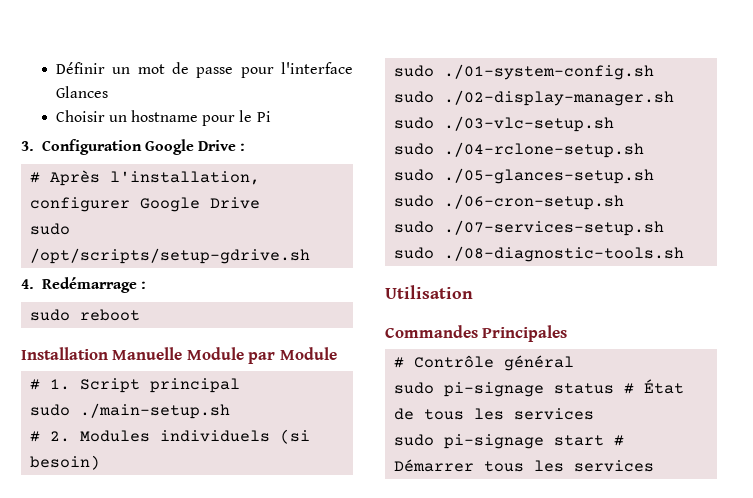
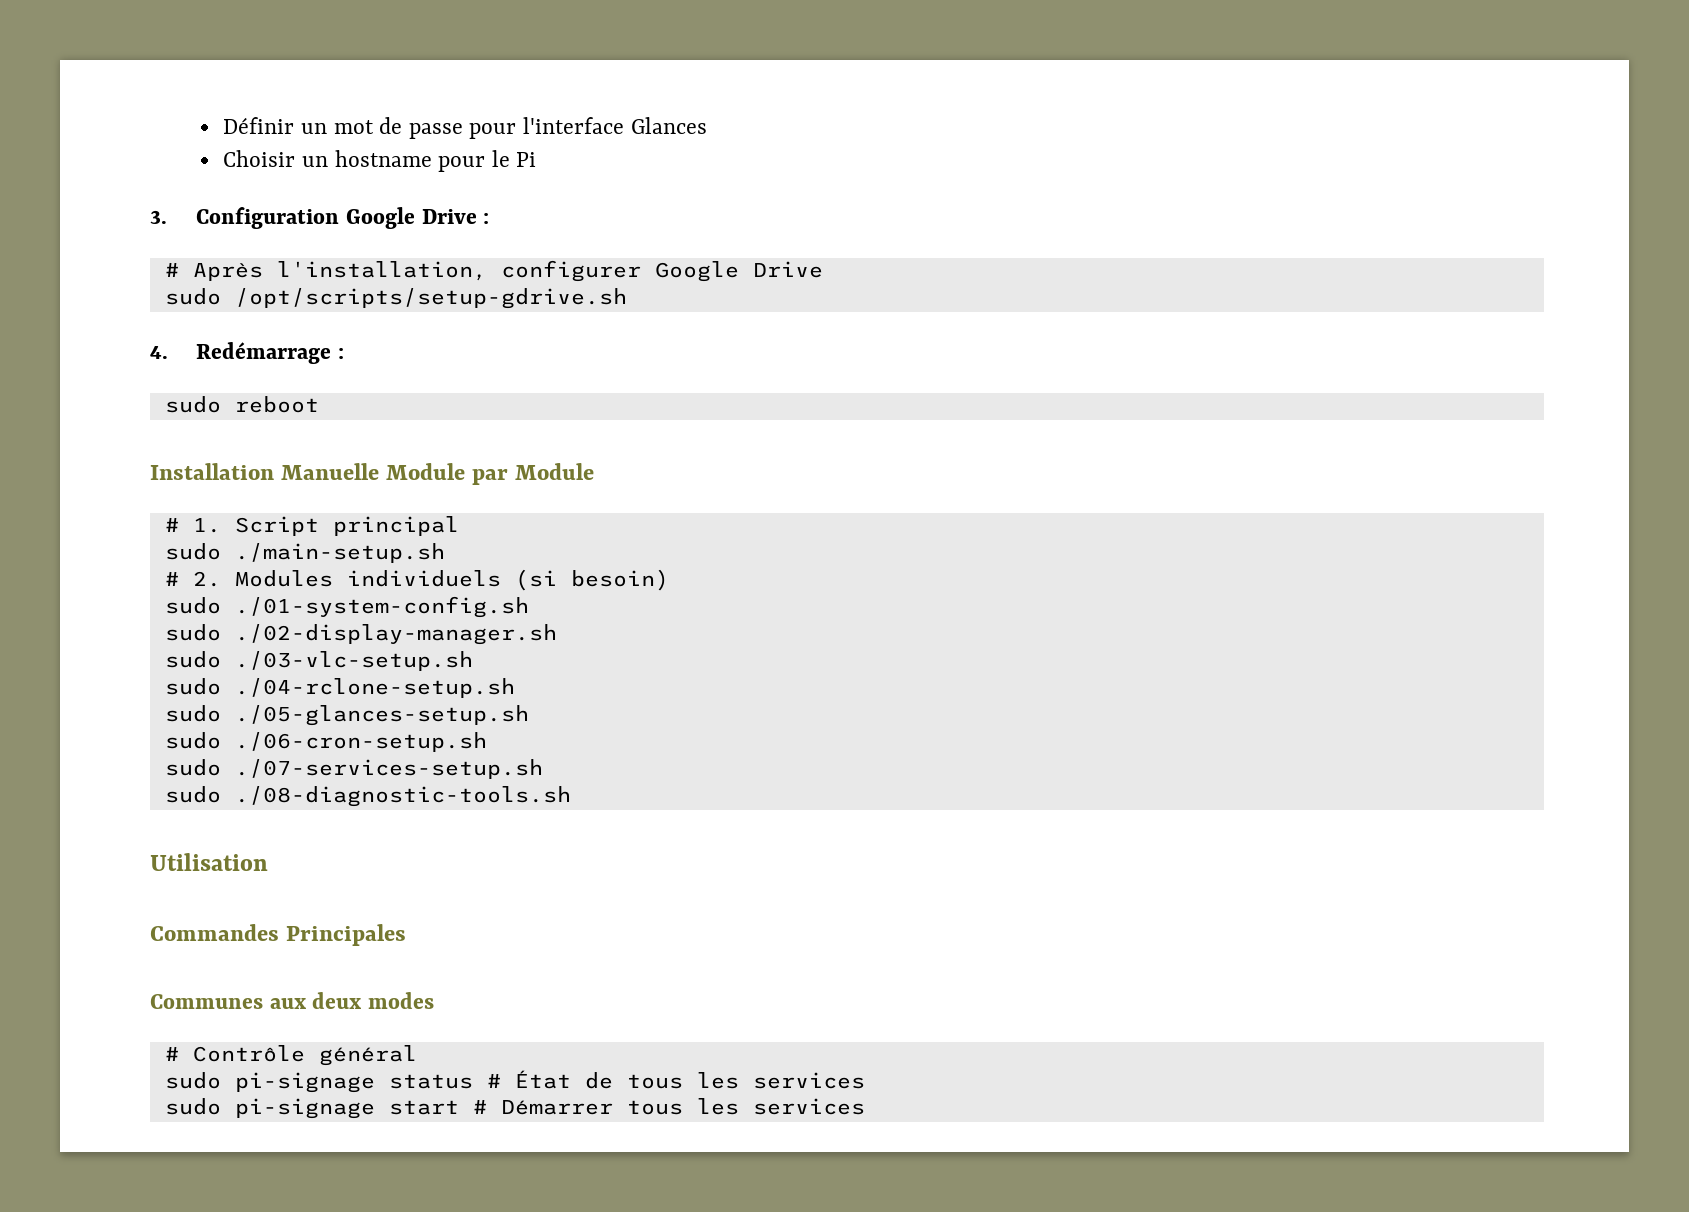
+ Communes aux deux modes

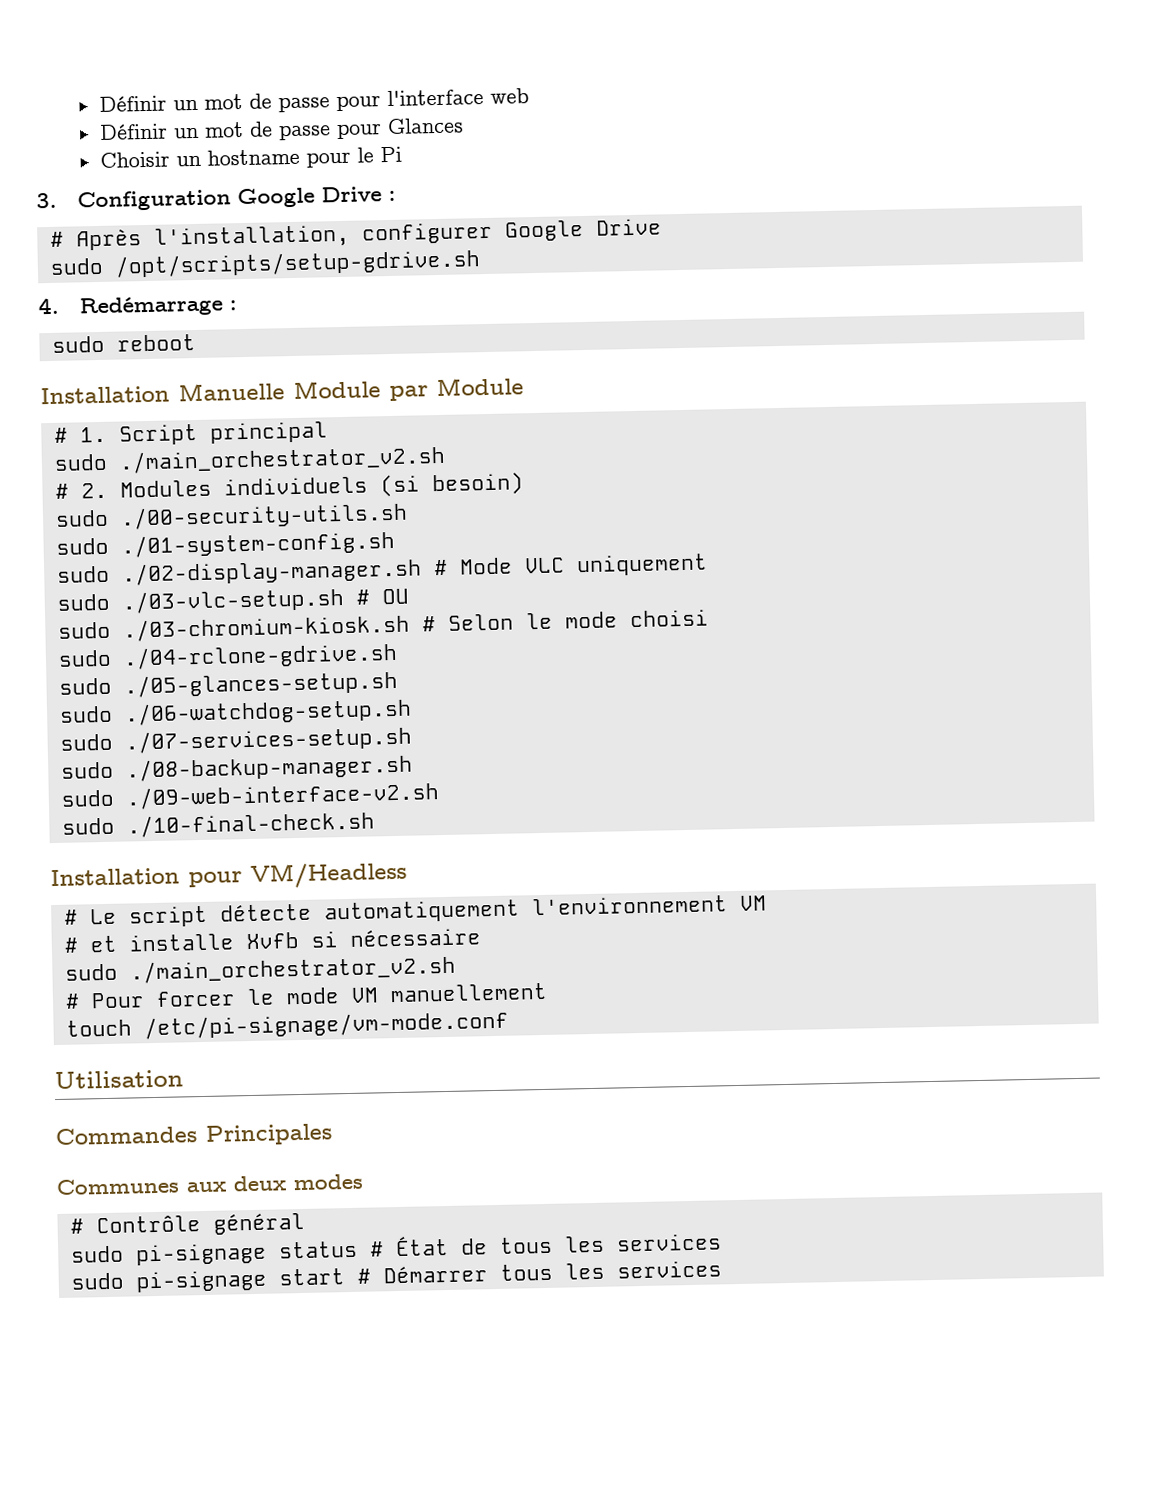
- Définir un mot de passe pour l'interface Glances
+ Définir un mot de passe pour l'interface web
+ Définir un mot de passe pour Glances
  # 1. Script principal
- sudo ./main-setup.sh
+ sudo ./main_orchestrator_v2.sh
+ sudo ./00-security-utils.sh
- sudo ./02-display-manager.sh
+ sudo ./02-display-manager.sh # Mode VLC uniquement
- sudo ./03-vlc-setup.sh
- sudo ./04-rclone-setup.sh
+ sudo ./03-vlc-setup.sh # OU
+ sudo ./03-chromium-kiosk.sh # Selon le mode choisi
+ sudo ./04-rclone-gdrive.sh
- sudo ./06-cron-setup.sh
+ sudo ./06-watchdog-setup.sh
- sudo ./08-diagnostic-tools.sh
+ sudo ./08-backup-manager.sh
+ sudo ./09-web-interface-v2.sh
+ sudo ./10-final-check.sh
+ Installation pour VM/Headless
+ # Le script détecte automatiquement l'environnement VM
+ # et installe Xvfb si nécessaire
+ sudo ./main_orchestrator_v2.sh
+ # Pour forcer le mode VM manuellement
+ touch /etc/pi-signage/vm-mode.conf

